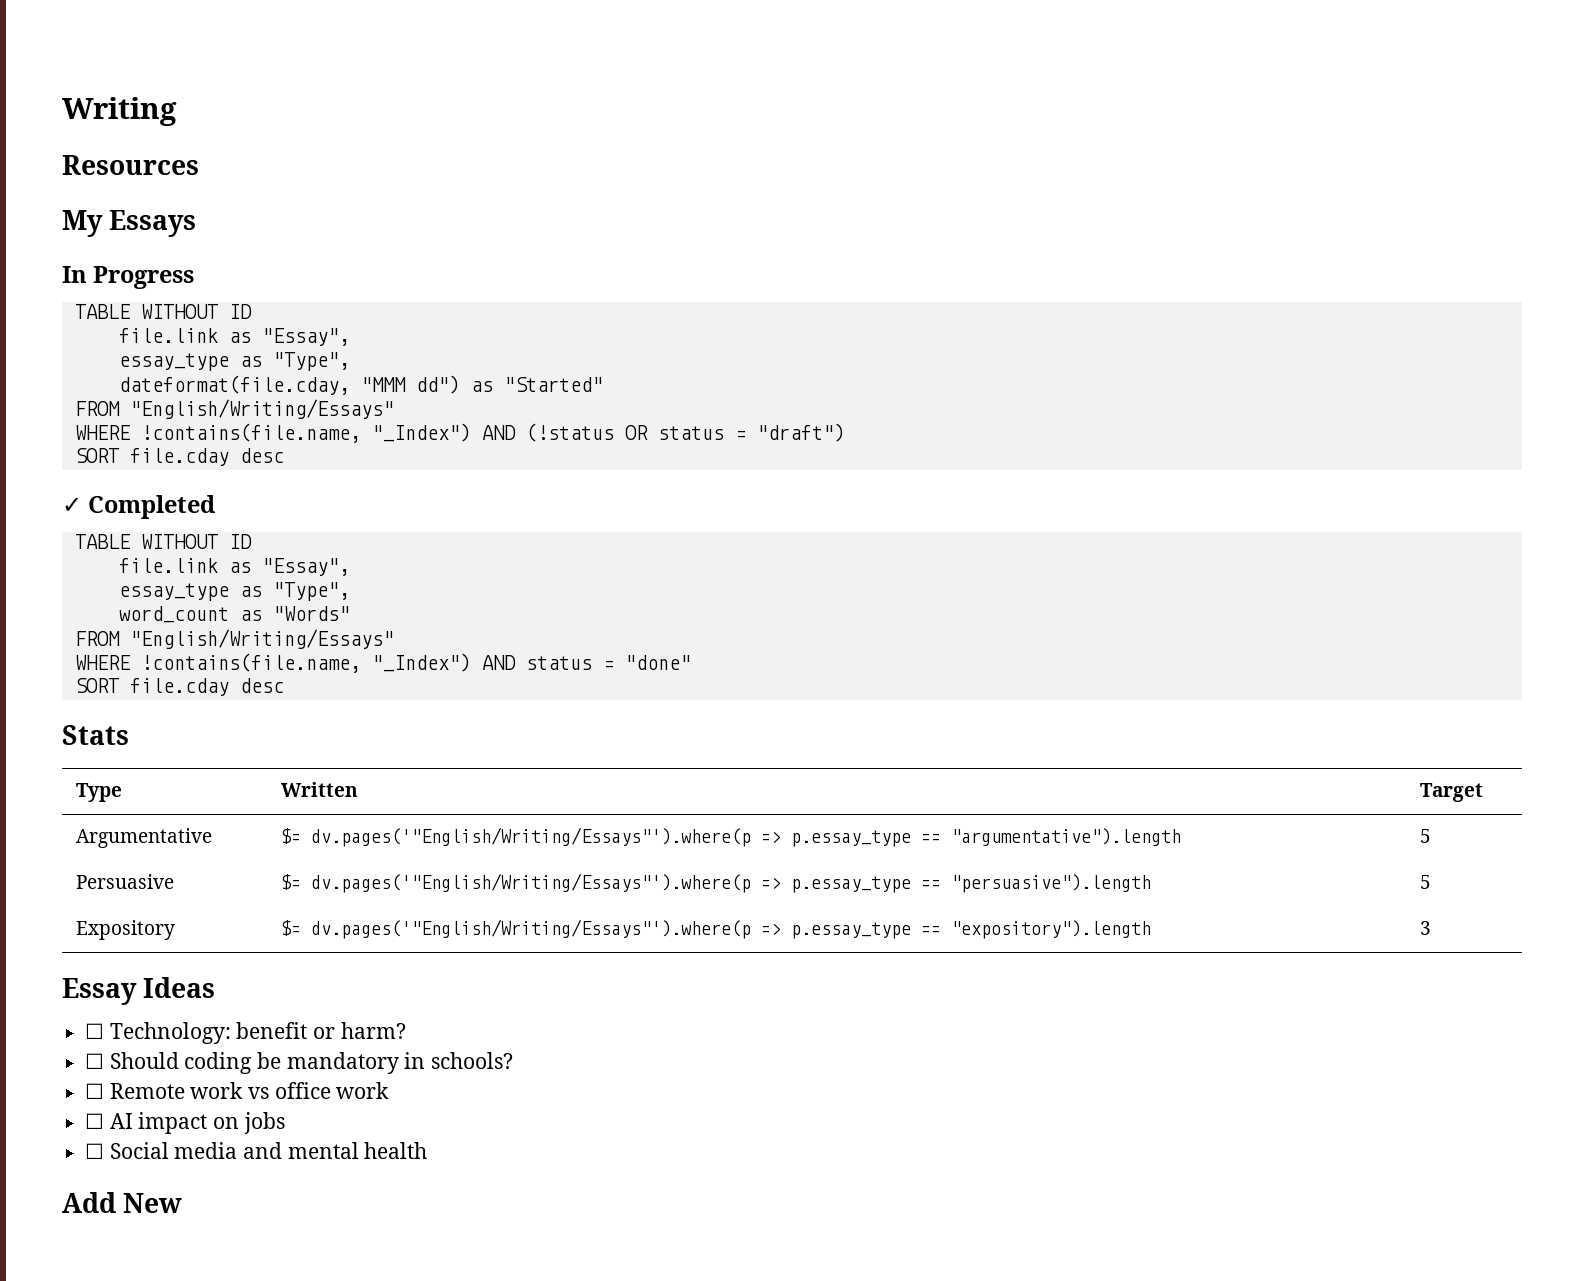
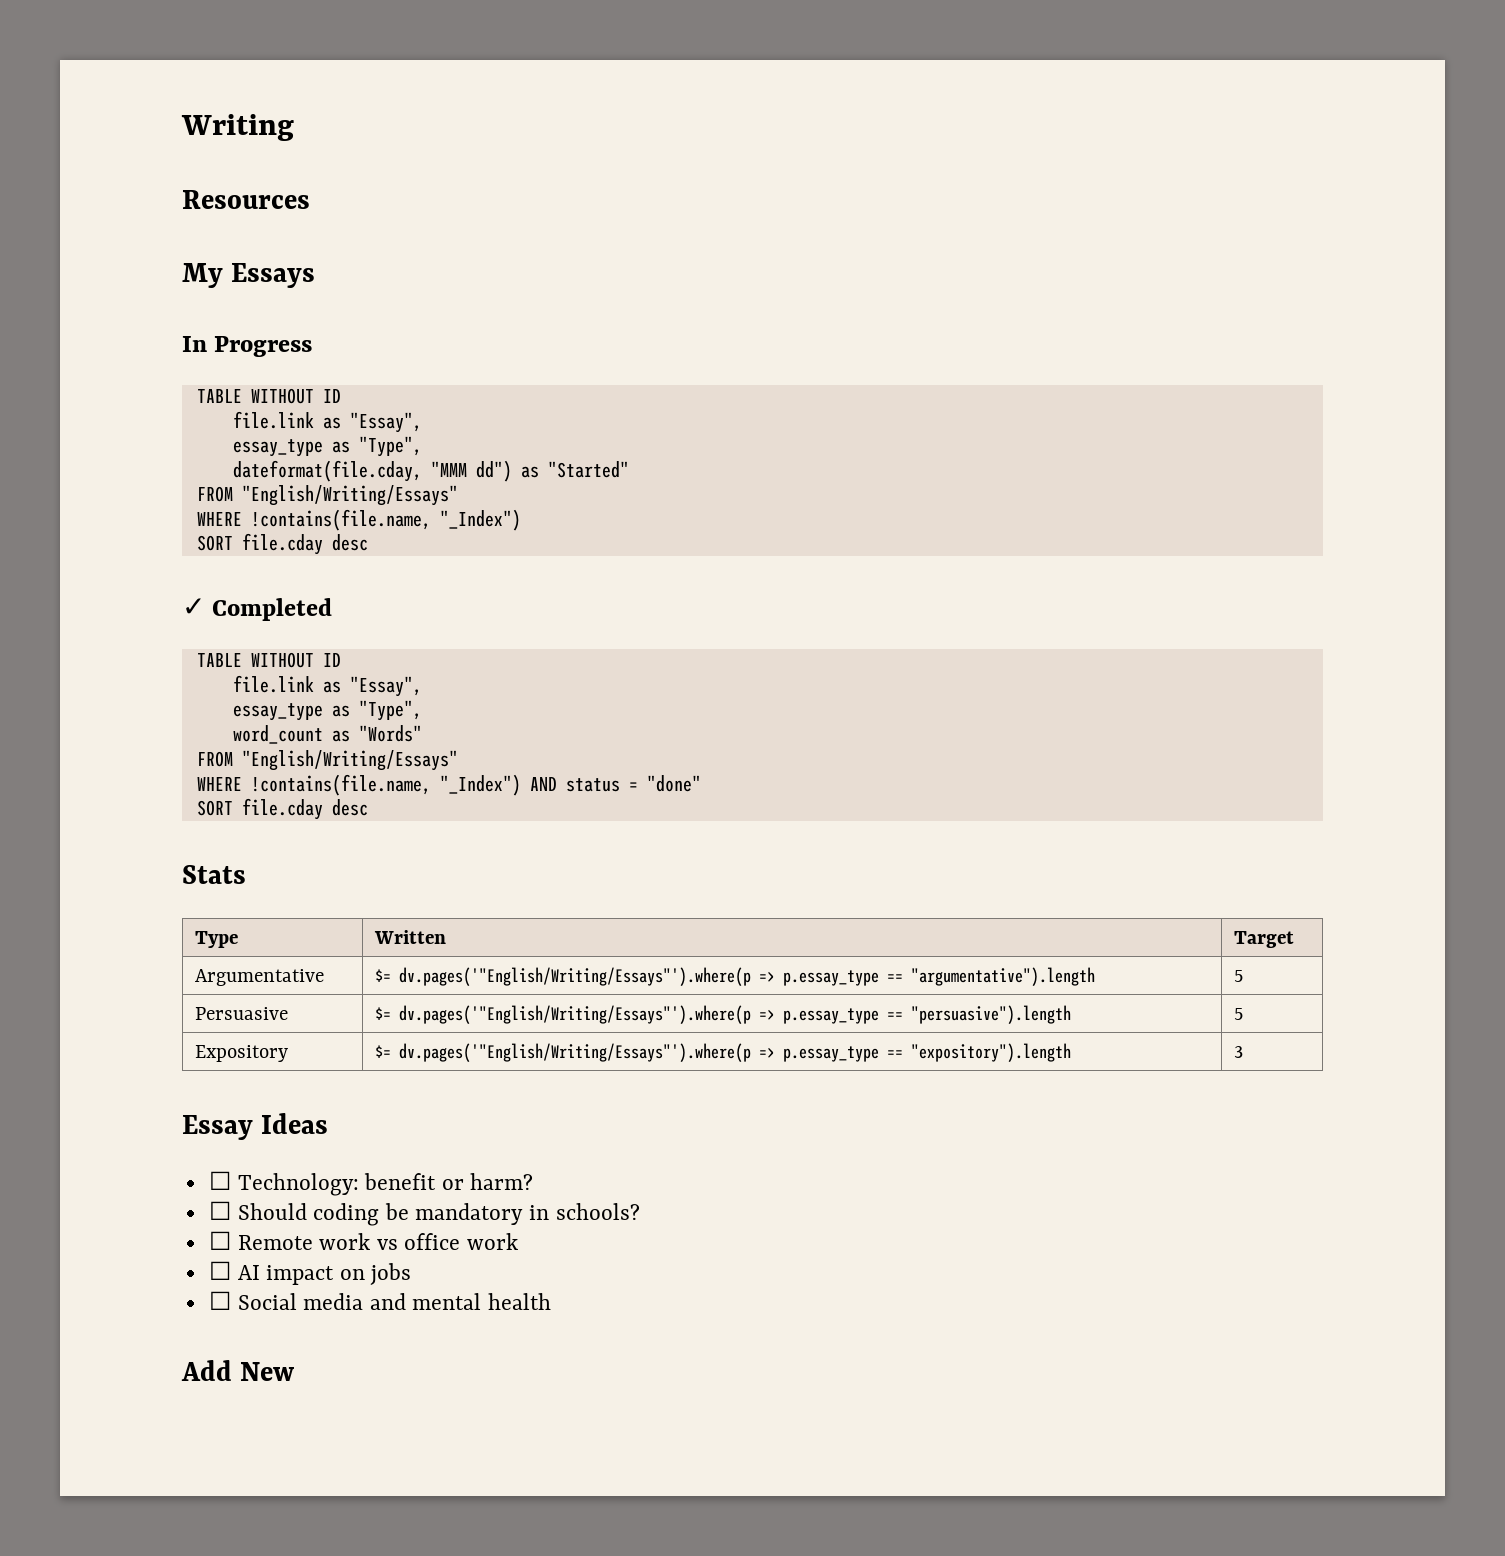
  dateformat(file.cday, "MMM dd") as "Started"
  FROM "English/Writing/Essays"
- WHERE !contains(file.name, "_Index") AND (!status OR status = "draft")
+ WHERE !contains(file.name, "_Index")

